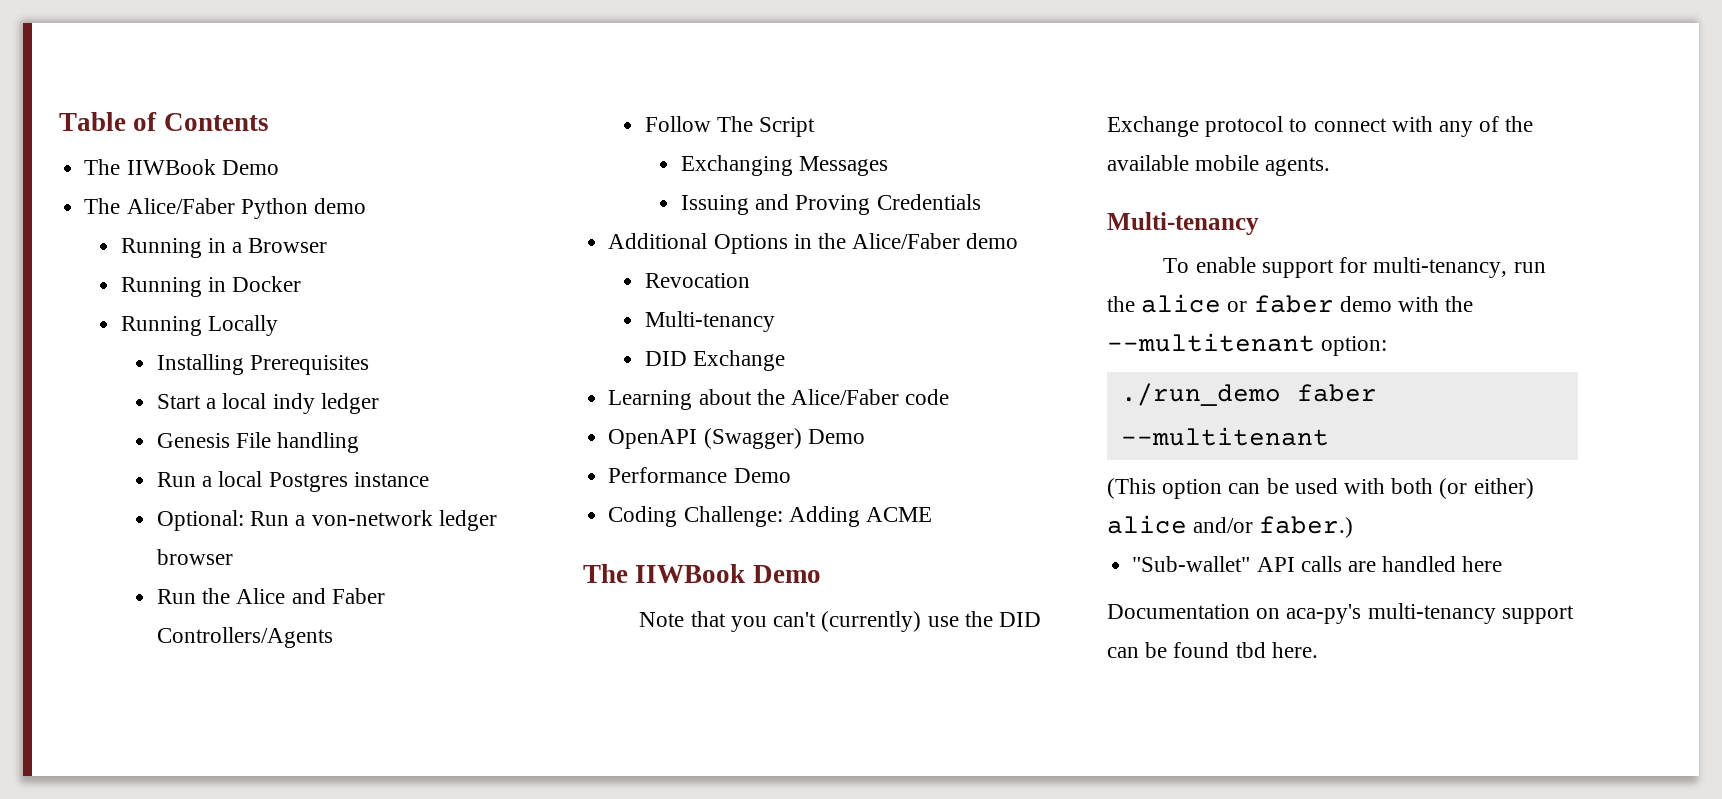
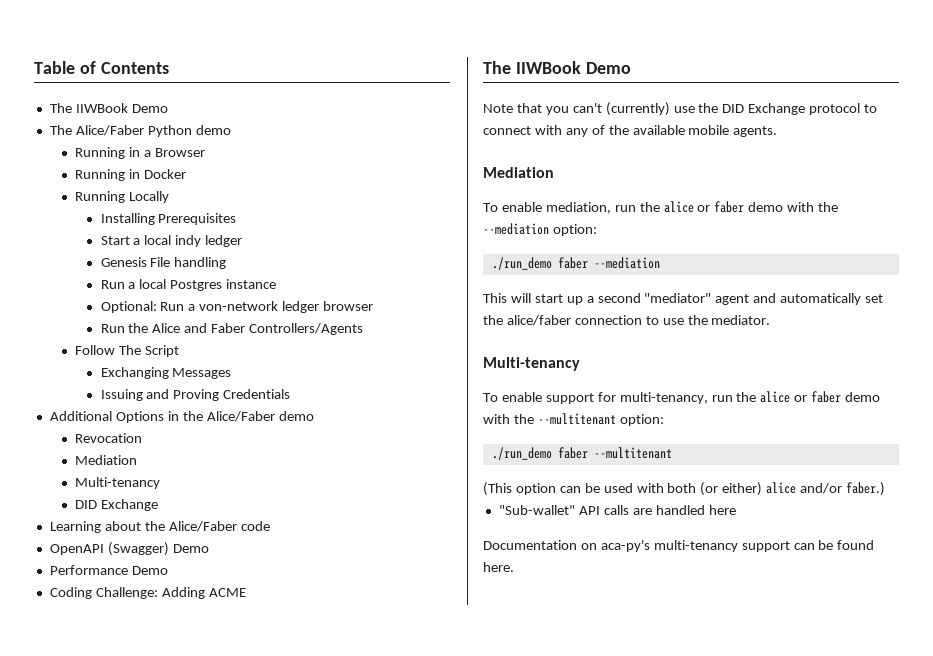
  Revocation
+ Mediation
  Note that you can't (currently) use the DID Exchange protocol to connect with any of the available mobile agents.
+ Mediation
+ To enable mediation, run the alice or faber demo with the --mediation option:
+ ./run_demo faber --mediation
+ This will start up a second "mediator" agent and automatically set the alice/faber connection to use the mediator.
- Documentation on aca-py's multi-tenancy support can be found tbd here.
+ Documentation on aca-py's multi-tenancy support can be found here.

